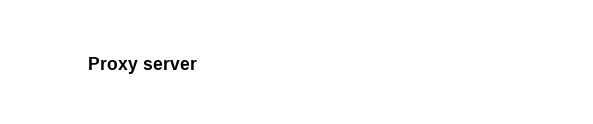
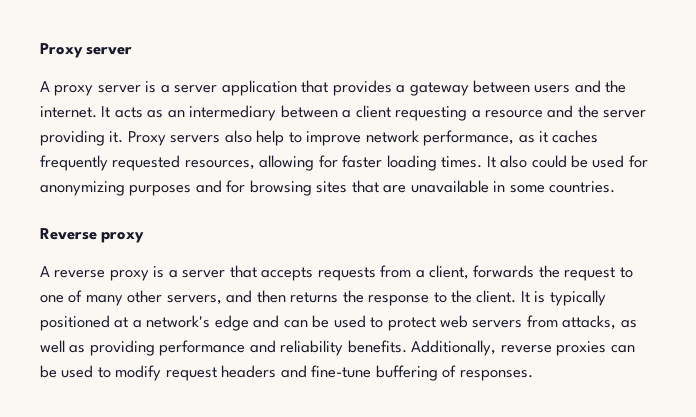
+ A proxy server is a server application that provides a gateway between users and the internet. It acts as an intermediary between a client requesting a resource and the server providing it. Proxy servers also help to improve network performance, as it caches frequently requested resources, allowing for faster loading times. It also could be used for anonymizing purposes and for browsing sites that are unavailable in some countries.
+ Reverse proxy
+ A reverse proxy is a server that accepts requests from a client, forwards the request to one of many other servers, and then returns the response to the client. It is typically positioned at a network's edge and can be used to protect web servers from attacks, as well as providing performance and reliability benefits. Additionally, reverse proxies can be used to modify request headers and fine-tune buffering of responses.

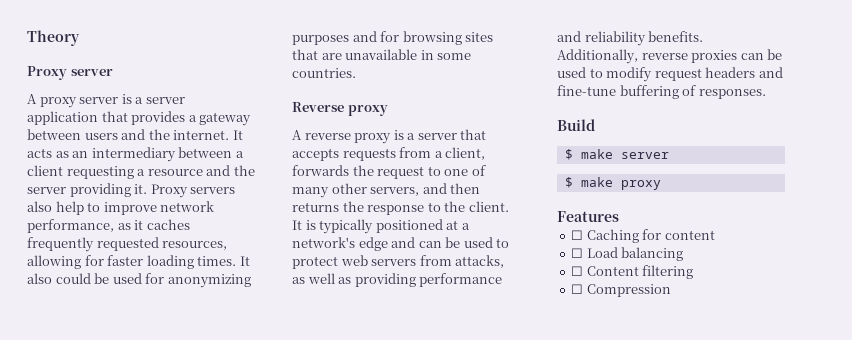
+ Theory
+ Build
+ $ make server
+ $ make proxy
+ Features
+ ☐ Caching for content
+ ☐ Load balancing
+ ☐ Content filtering
+ ☐ Compression

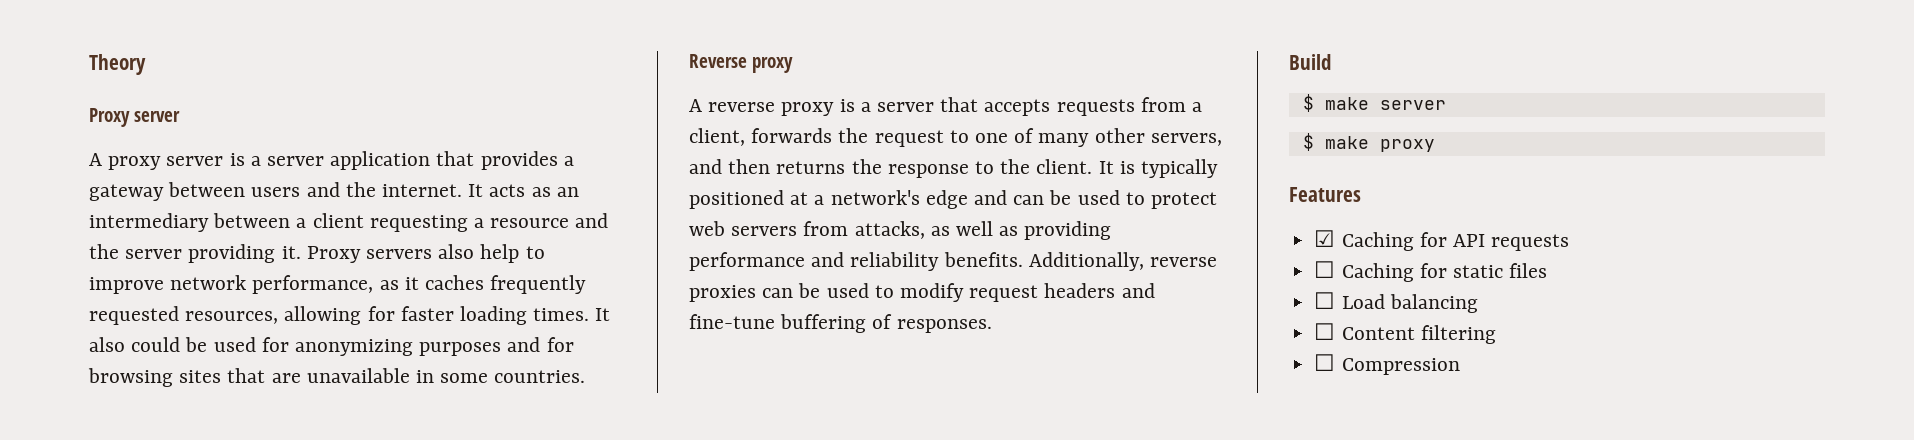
+ ☑ Caching for API requests
- ☐ Caching for content
+ ☐ Caching for static files

